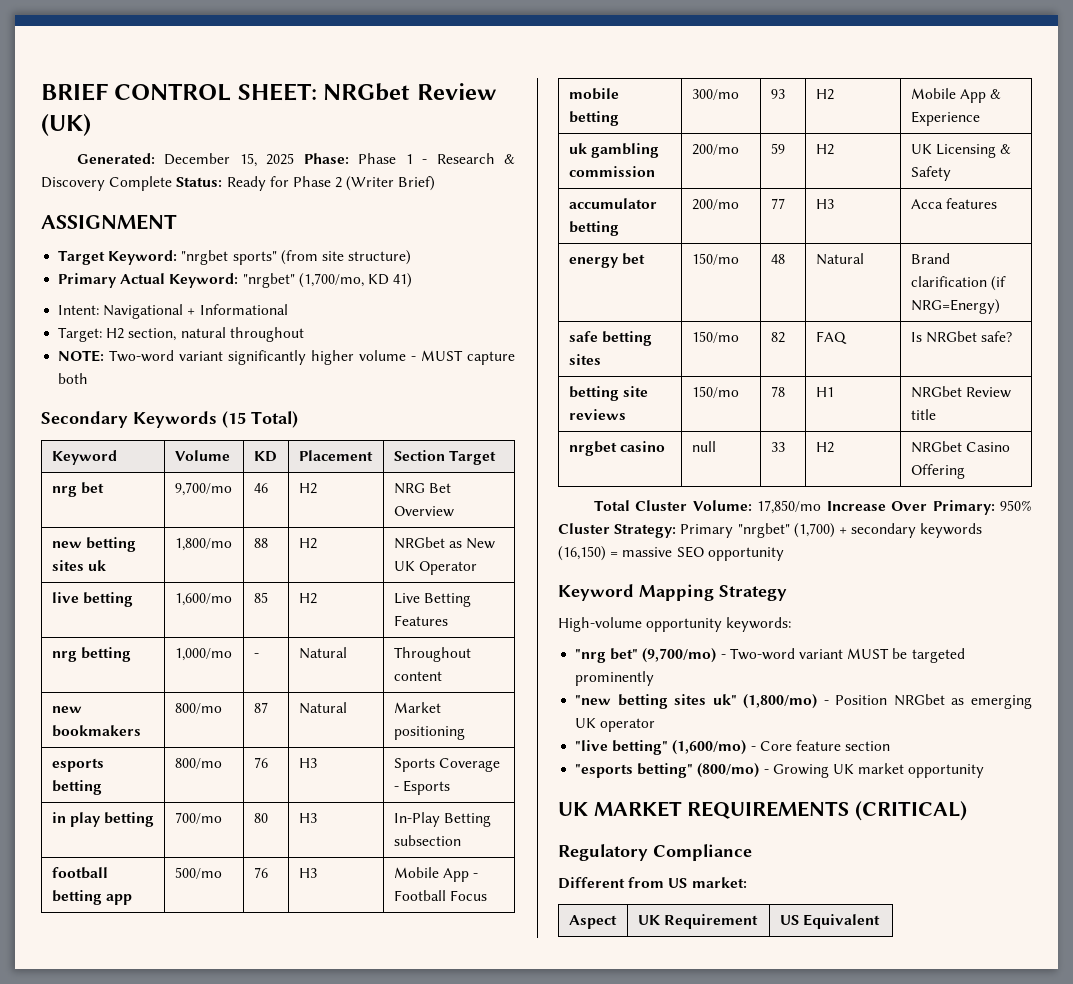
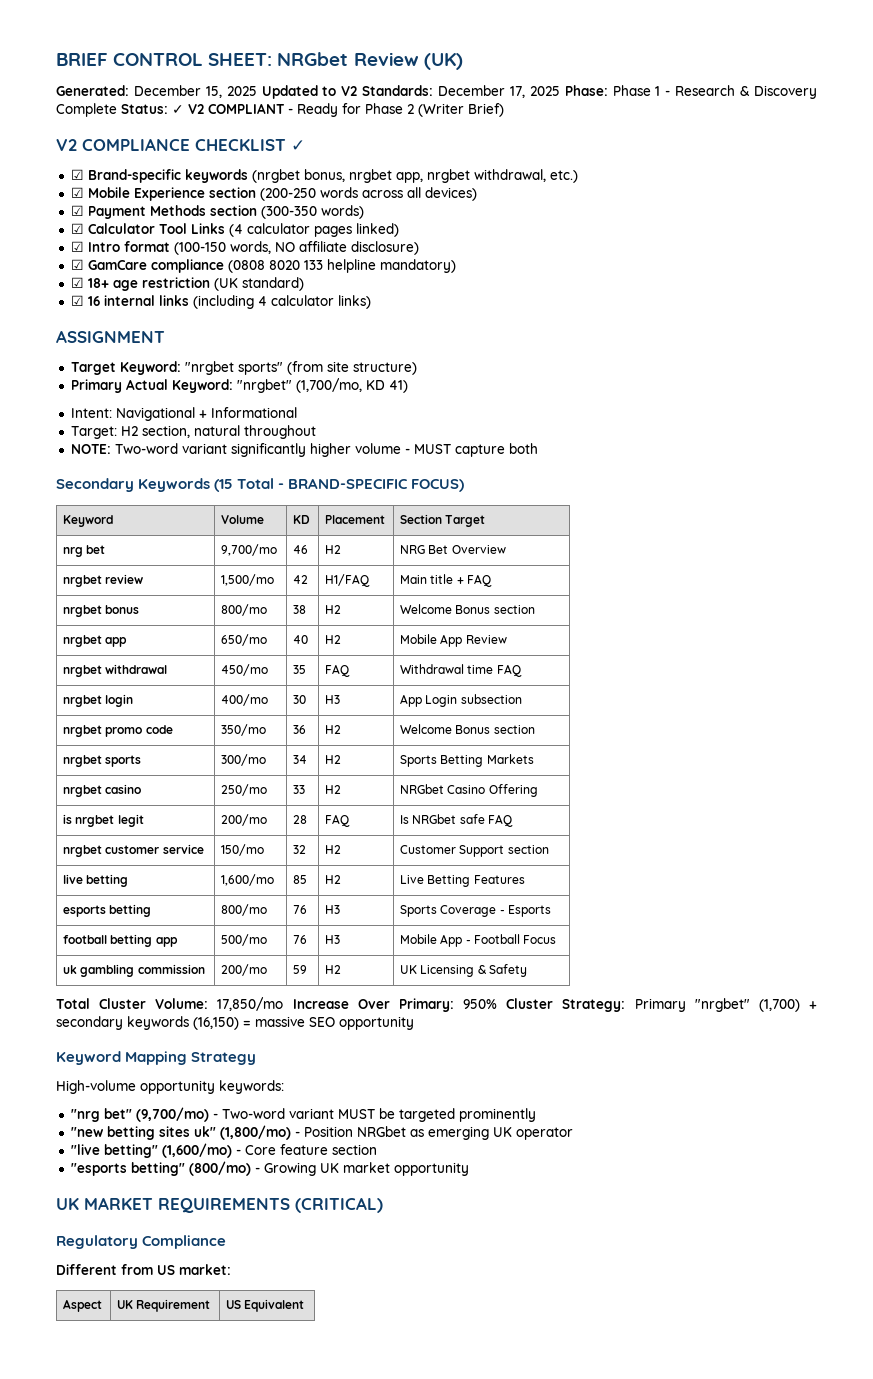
- Generated: December 15, 2025 Phase: Phase 1 - Research & Discovery Complete Status: Ready for Phase 2 (Writer Brief)
+ Generated: December 15, 2025 Updated to V2 Standards: December 17, 2025 Phase: Phase 1 - Research & Discovery Complete Status: ✓ V2 COMPLIANT - Ready for Phase 2 (Writer Brief)
+ V2 COMPLIANCE CHECKLIST ✓
+ ☑ Brand-specific keywords (nrgbet bonus, nrgbet app, nrgbet withdrawal, etc.)
+ ☑ Mobile Experience section (200-250 words across all devices)
+ ☑ Payment Methods section (300-350 words)
+ ☑ Calculator Tool Links (4 calculator pages linked)
+ ☑ Intro format (100-150 words, NO affiliate disclosure)
+ ☑ GamCare compliance (0808 8020 133 helpline mandatory)
+ ☑ 18+ age restriction (UK standard)
+ ☑ 16 internal links (including 4 calculator links)
- Secondary Keywords (15 Total)
+ Secondary Keywords (15 Total - BRAND-SPECIFIC FOCUS)
- new betting sites uk | 1,800/mo | 88 | H2 | NRGbet as New UK Operator
+ nrgbet review | 1,500/mo | 42 | H1/FAQ | Main title + FAQ
+ nrgbet bonus | 800/mo | 38 | H2 | Welcome Bonus section
+ nrgbet app | 650/mo | 40 | H2 | Mobile App Review
+ nrgbet withdrawal | 450/mo | 35 | FAQ | Withdrawal time FAQ
+ nrgbet login | 400/mo | 30 | H3 | App Login subsection
+ nrgbet promo code | 350/mo | 36 | H2 | Welcome Bonus section
+ nrgbet sports | 300/mo | 34 | H2 | Sports Betting Markets
+ nrgbet casino | 250/mo | 33 | H2 | NRGbet Casino Offering
+ is nrgbet legit | 200/mo | 28 | FAQ | Is NRGbet safe FAQ
+ nrgbet customer service | 150/mo | 32 | H2 | Customer Support section
- nrg betting | 1,000/mo | - | Natural | Throughout content
- new bookmakers | 800/mo | 87 | Natural | Market positioning
- in play betting | 700/mo | 80 | H3 | In-Play Betting subsection
- mobile betting | 300/mo | 93 | H2 | Mobile App & Experience
- accumulator betting | 200/mo | 77 | H3 | Acca features
- energy bet | 150/mo | 48 | Natural | Brand clarification (if NRG=Energy)
- safe betting sites | 150/mo | 82 | FAQ | Is NRGbet safe?
- betting site reviews | 150/mo | 78 | H1 | NRGbet Review title
- nrgbet casino | null | 33 | H2 | NRGbet Casino Offering

